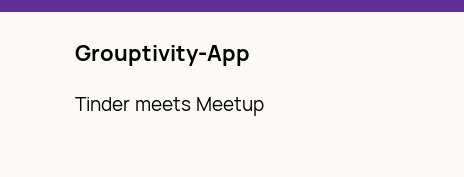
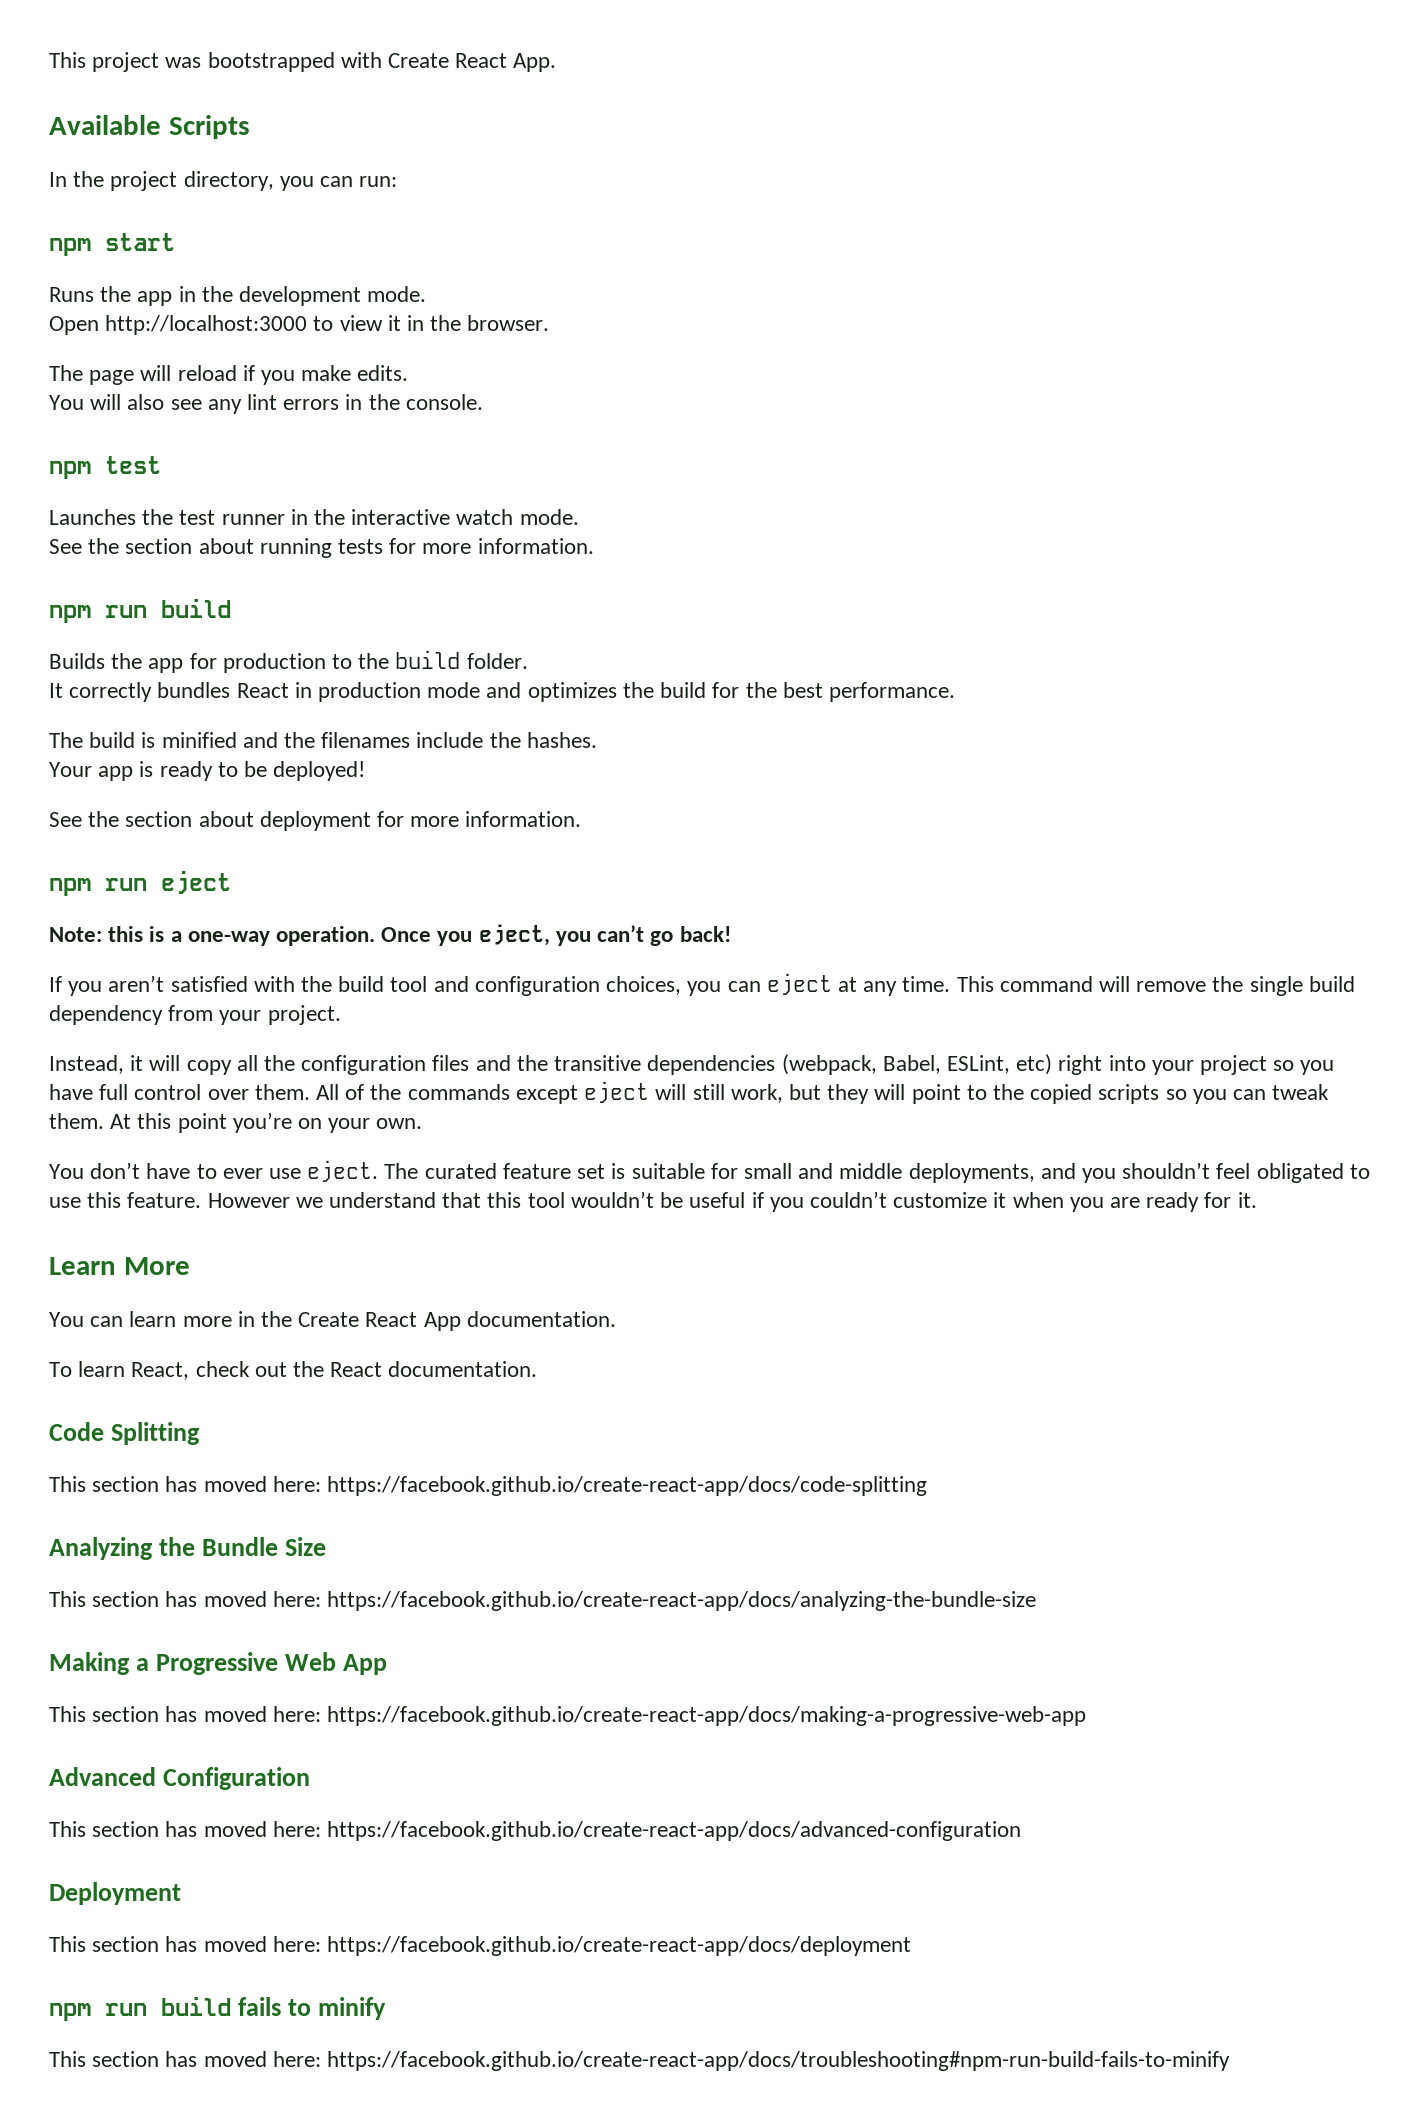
- Grouptivity-App
- Tinder meets Meetup
+ This project was bootstrapped with Create React App.
+ Available Scripts
+ In the project directory, you can run:
+ npm start
+ Runs the app in the development mode.
+ Open http://localhost:3000 to view it in the browser.
+ The page will reload if you make edits.
+ You will also see any lint errors in the console.
+ npm test
+ Launches the test runner in the interactive watch mode.
+ See the section about running tests for more information.
+ npm run build
+ Builds the app for production to the build folder.
+ It correctly bundles React in production mode and optimizes the build for the best performance.
+ The build is minified and the filenames include the hashes.
+ Your app is ready to be deployed!
+ See the section about deployment for more information.
+ npm run eject
+ Note: this is a one-way operation. Once you eject, you can’t go back!
+ If you aren’t satisfied with the build tool and configuration choices, you can eject at any time. This command will remove the single build dependency from your project.
+ Instead, it will copy all the configuration files and the transitive dependencies (webpack, Babel, ESLint, etc) right into your project so you have full control over them. All of the commands except eject will still work, but they will point to the copied scripts so you can tweak them. At this point you’re on your own.
+ You don’t have to ever use eject. The curated feature set is suitable for small and middle deployments, and you shouldn’t feel obligated to use this feature. However we understand that this tool wouldn’t be useful if you couldn’t customize it when you are ready for it.
+ Learn More
+ You can learn more in the Create React App documentation.
+ To learn React, check out the React documentation.
+ Code Splitting
+ This section has moved here: https://facebook.github.io/create-react-app/docs/code-splitting
+ Analyzing the Bundle Size
+ This section has moved here: https://facebook.github.io/create-react-app/docs/analyzing-the-bundle-size
+ Making a Progressive Web App
+ This section has moved here: https://facebook.github.io/create-react-app/docs/making-a-progressive-web-app
+ Advanced Configuration
+ This section has moved here: https://facebook.github.io/create-react-app/docs/advanced-configuration
+ Deployment
+ This section has moved here: https://facebook.github.io/create-react-app/docs/deployment
+ npm run build fails to minify
+ This section has moved here: https://facebook.github.io/create-react-app/docs/troubleshooting#npm-run-build-fails-to-minify

